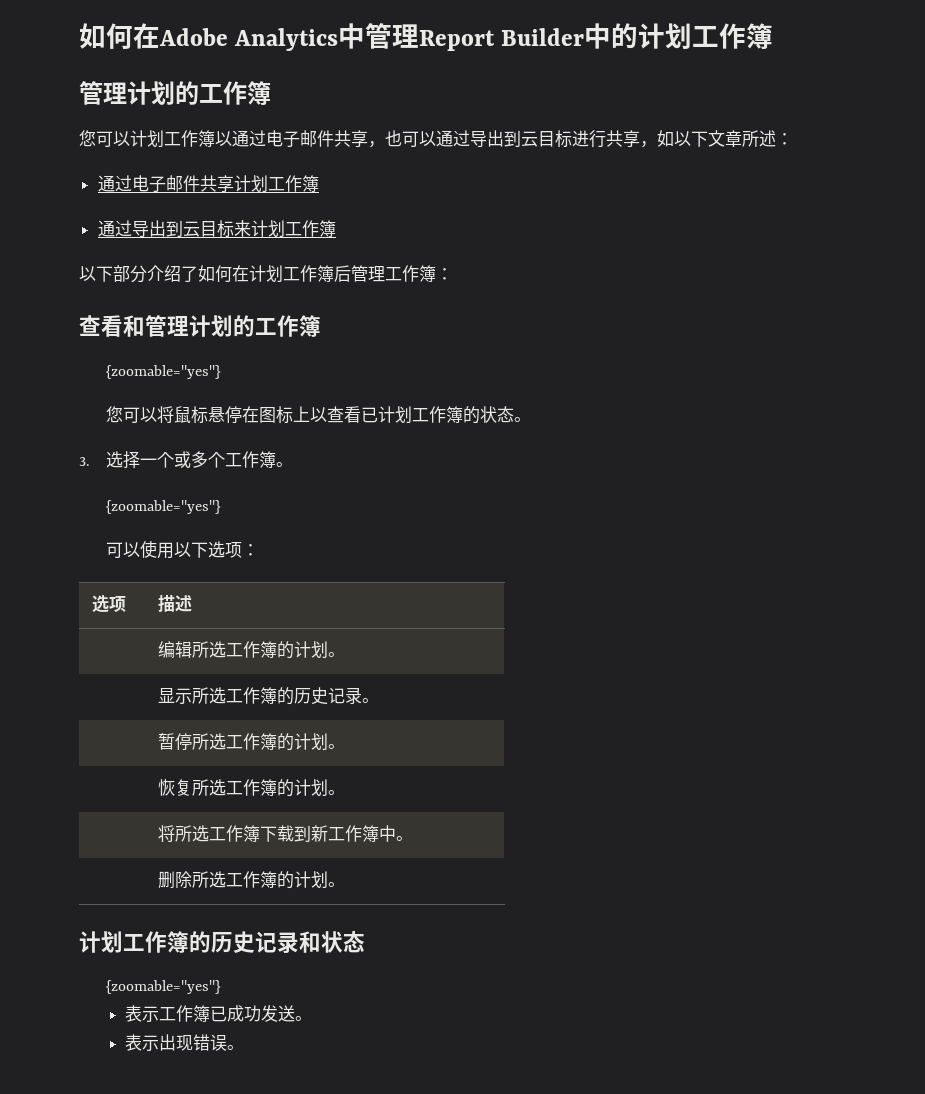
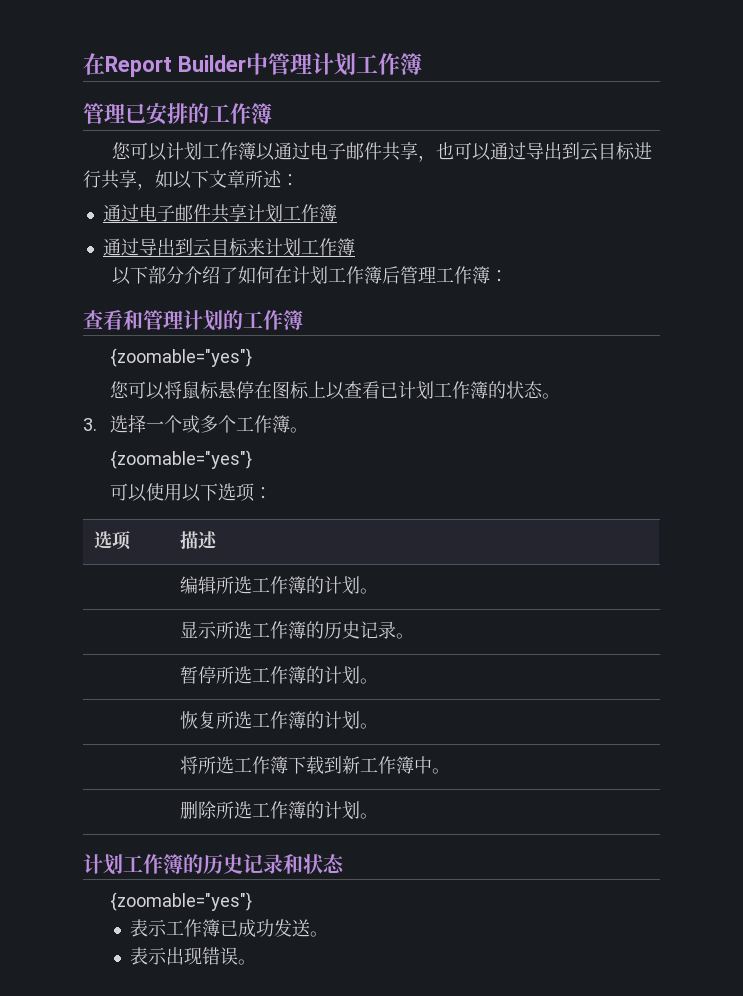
- 如何在Adobe Analytics中管理Report Builder中的计划工作簿
- 管理计划的工作簿
+ 在Report Builder中管理计划工作簿
+ 管理已安排的工作簿

